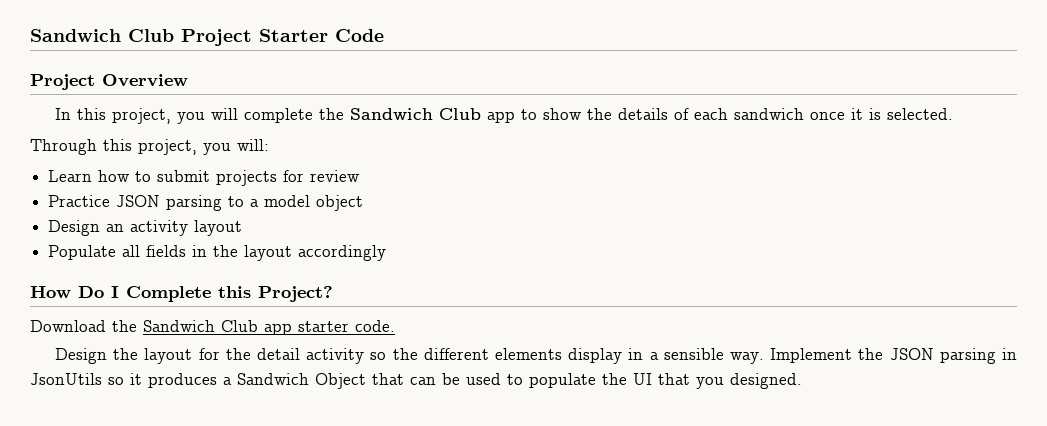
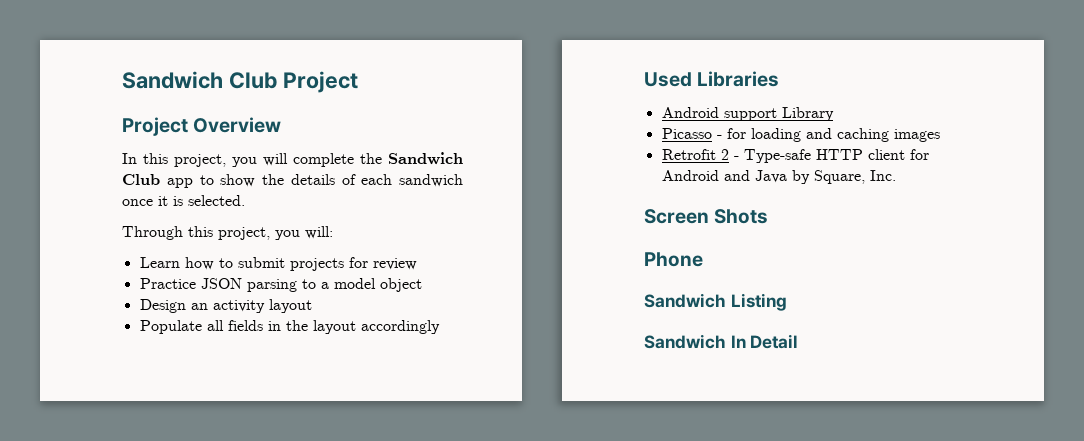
- Sandwich Club Project Starter Code
+ Sandwich Club Project
- How Do I Complete this Project?
- Download the Sandwich Club app starter code.
- Design the layout for the detail activity so the different elements display in a sensible way. Implement the JSON parsing in JsonUtils so it produces a Sandwich Object that can be used to populate the UI that you designed.
+ Used Libraries
+ Android support Library
+ Picasso - for loading and caching images
+ Retrofit 2 - Type-safe HTTP client for Android and Java by Square, Inc.
+ Screen Shots
+ Phone
+ Sandwich Listing
+ Sandwich In Detail

